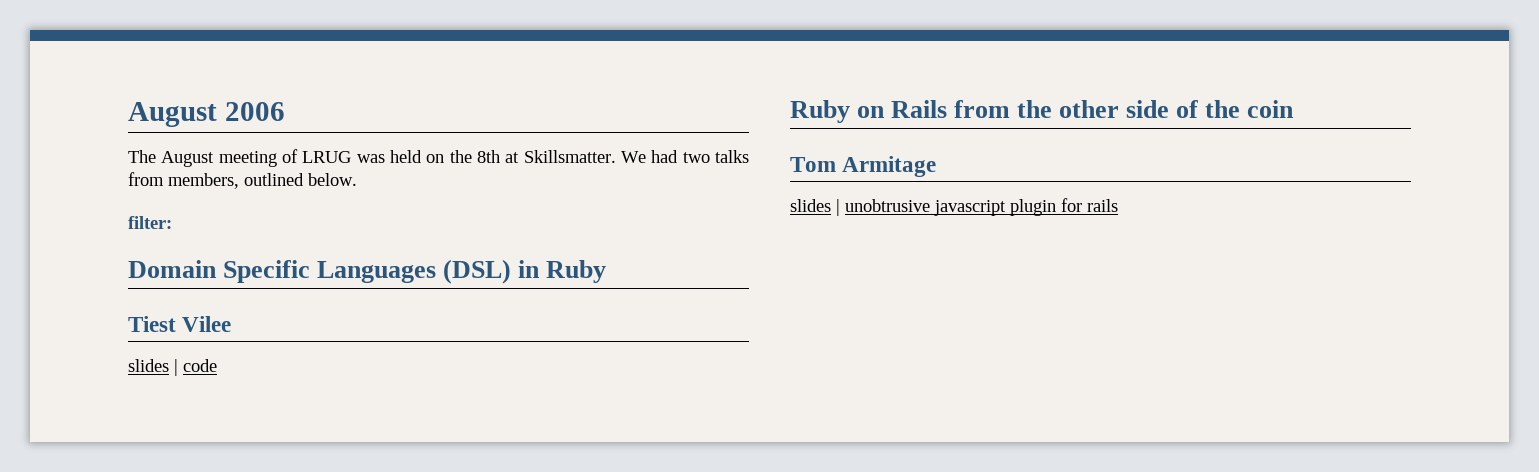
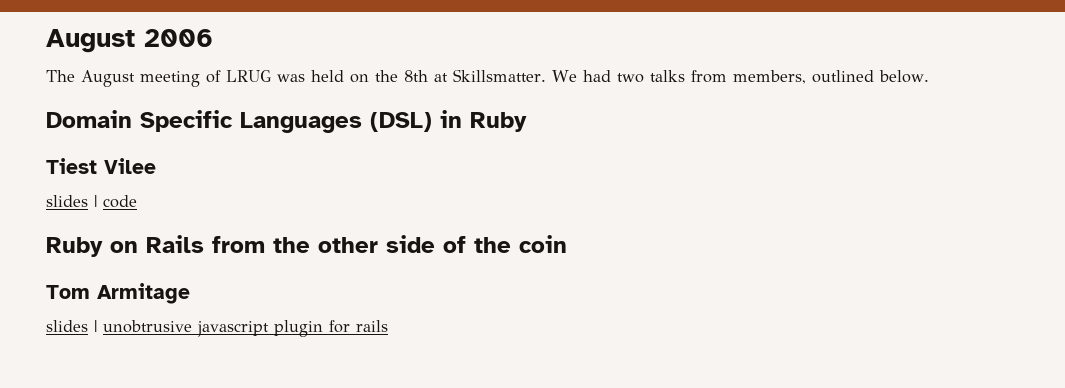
- filter:

